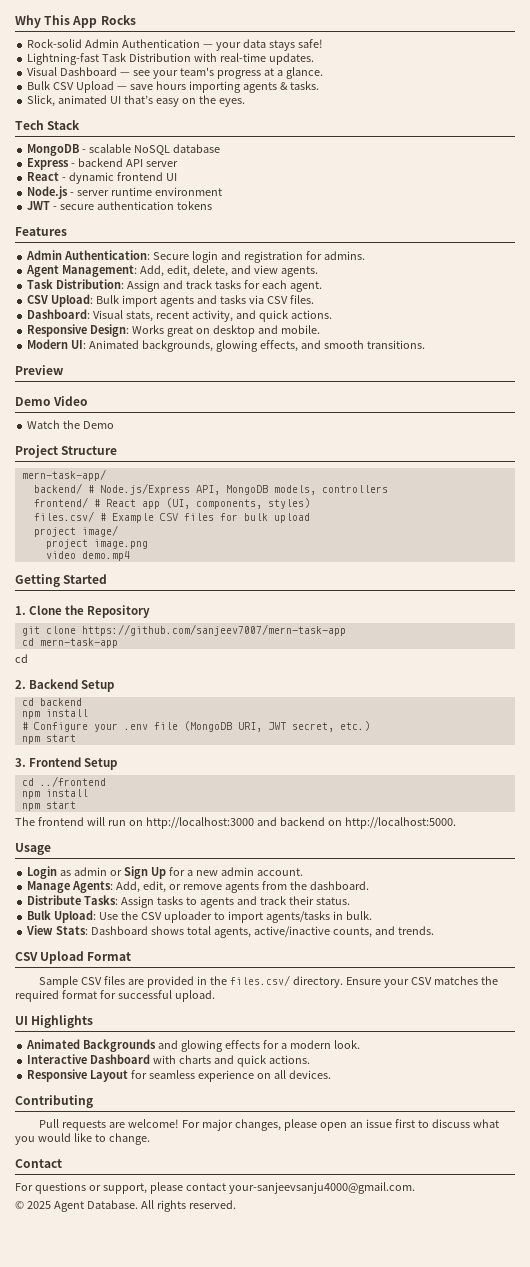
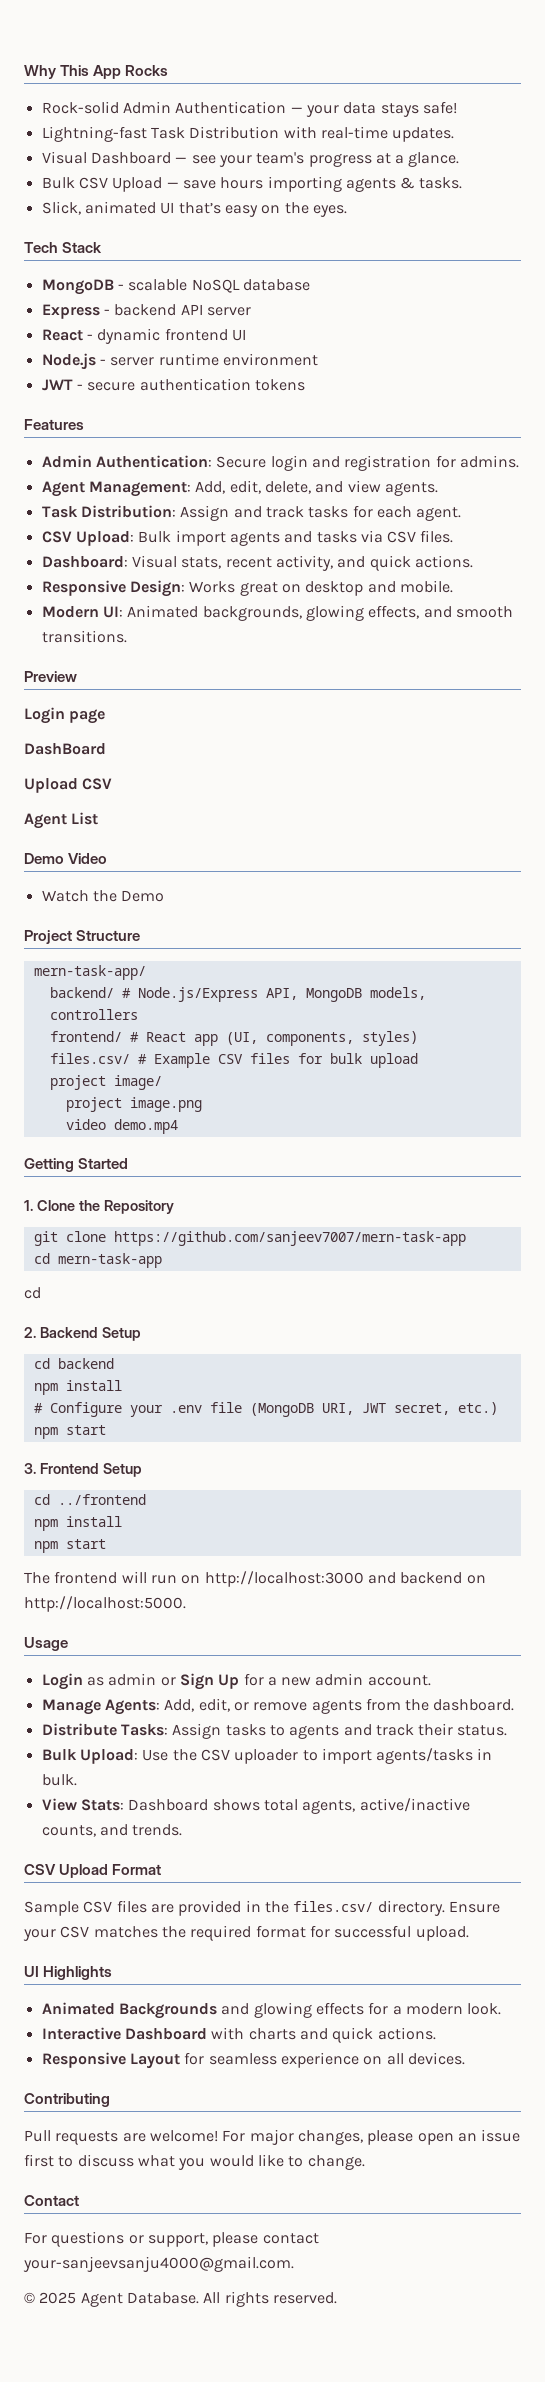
+ Login page
+ DashBoard
+ Upload CSV
+ Agent List

